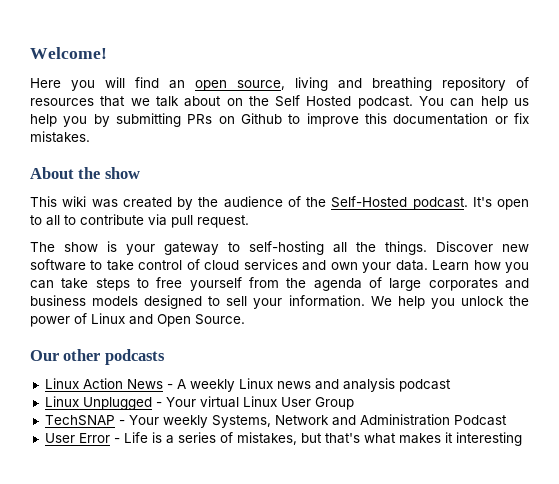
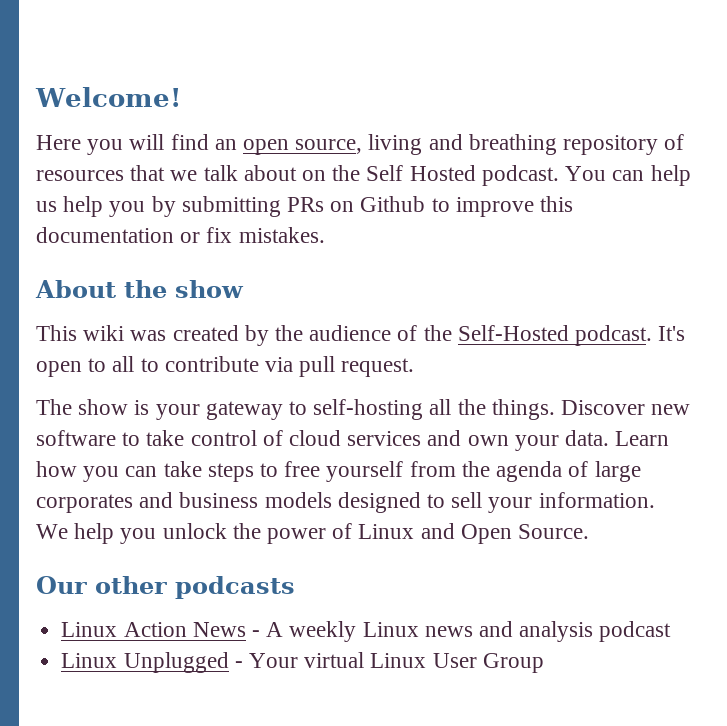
- TechSNAP - Your weekly Systems, Network and Administration Podcast
- User Error - Life is a series of mistakes, but that's what makes it interesting

